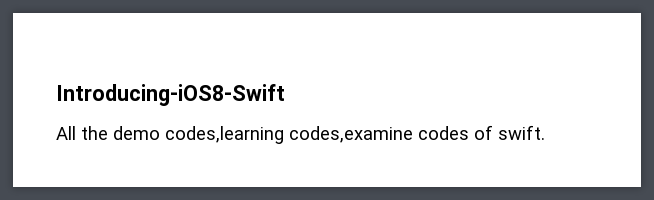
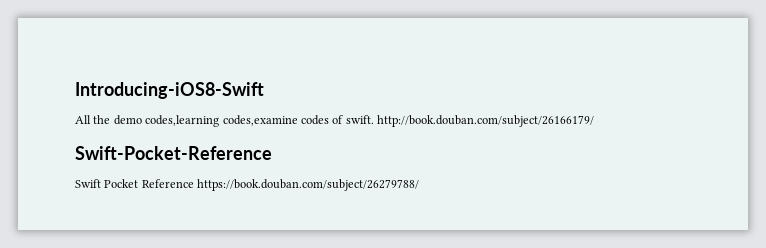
- All the demo codes,learning codes,examine codes of swift.
+ All the demo codes,learning codes,examine codes of swift. http://book.douban.com/subject/26166179/
+ Swift-Pocket-Reference
+ Swift Pocket Reference https://book.douban.com/subject/26279788/

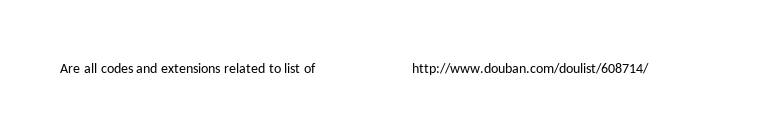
- Introducing-iOS8-Swift
- All the demo codes,learning codes,examine codes of swift. http://book.douban.com/subject/26166179/
- Swift-Pocket-Reference
- Swift Pocket Reference https://book.douban.com/subject/26279788/
+ Are all codes and extensions related to list of http://www.douban.com/doulist/608714/

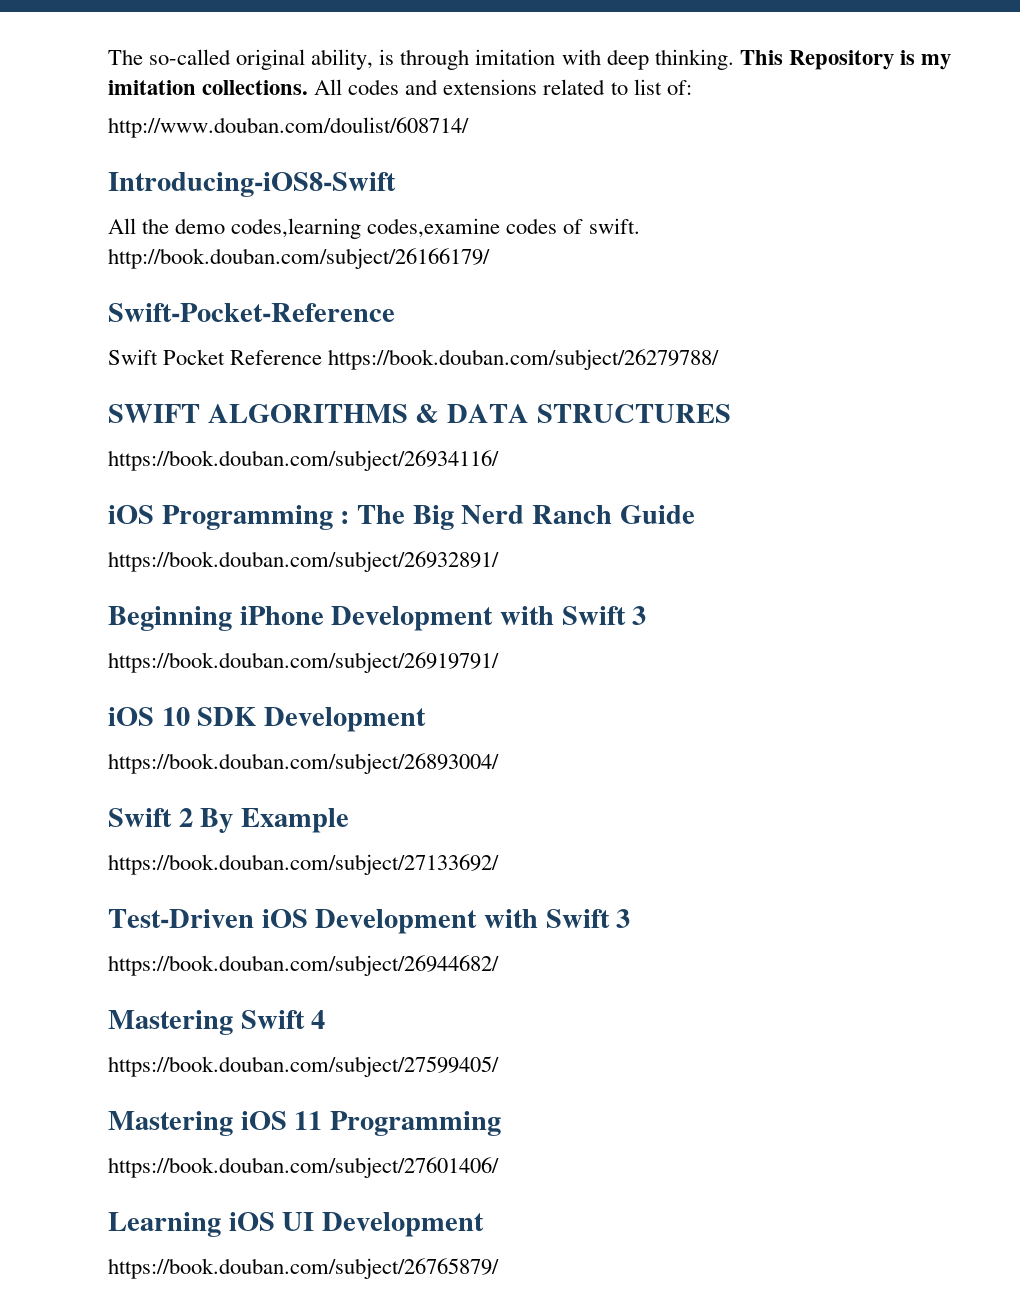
- Are all codes and extensions related to list of http://www.douban.com/doulist/608714/
+ The so-called original ability, is through imitation with deep thinking. This Repository is my imitation collections. All codes and extensions related to list of:
+ http://www.douban.com/doulist/608714/
+ Introducing-iOS8-Swift
+ All the demo codes,learning codes,examine codes of swift. http://book.douban.com/subject/26166179/
+ Swift-Pocket-Reference
+ Swift Pocket Reference https://book.douban.com/subject/26279788/
+ SWIFT ALGORITHMS & DATA STRUCTURES
+ https://book.douban.com/subject/26934116/
+ iOS Programming : The Big Nerd Ranch Guide
+ https://book.douban.com/subject/26932891/
+ Beginning iPhone Development with Swift 3
+ https://book.douban.com/subject/26919791/
+ iOS 10 SDK Development
+ https://book.douban.com/subject/26893004/
+ Swift 2 By Example
+ https://book.douban.com/subject/27133692/
+ Test-Driven iOS Development with Swift 3
+ https://book.douban.com/subject/26944682/
+ Mastering Swift 4
+ https://book.douban.com/subject/27599405/
+ Mastering iOS 11 Programming
+ https://book.douban.com/subject/27601406/
+ Learning iOS UI Development
+ https://book.douban.com/subject/26765879/

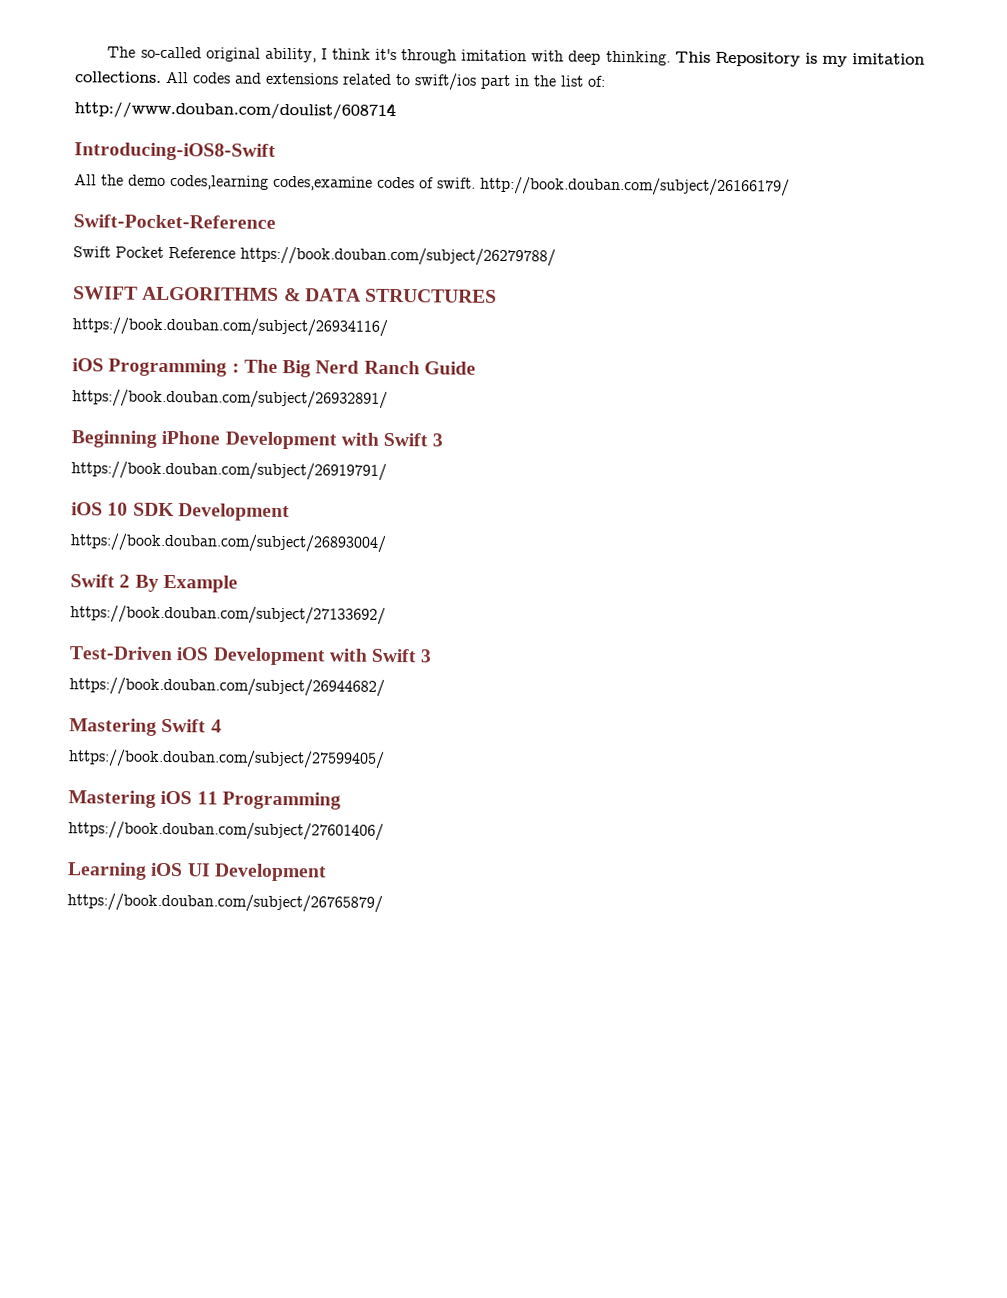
- The so-called original ability, is through imitation with deep thinking.
+ The so-called original ability, I think it's through imitation with deep thinking.
- All codes and extensions related to list of:
+ All codes and extensions related to swift/ios part in the list of:
- http://www.douban.com/doulist/608714/
+ http://www.douban.com/doulist/608714

